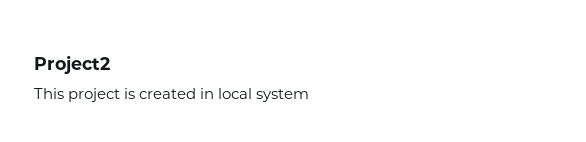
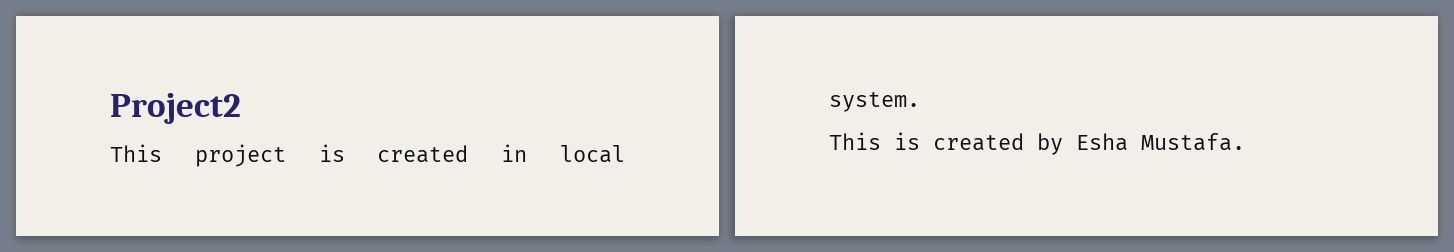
- This project is created in local system
+ This project is created in local system.
+ This is created by Esha Mustafa.

